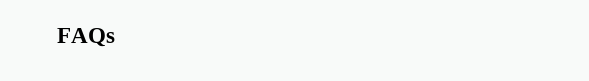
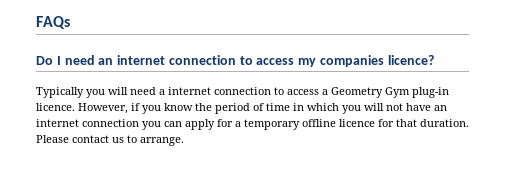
+ Do I need an internet connection to access my companies licence?
+ Typically you will need a internet connection to access a Geometry Gym plug-in licence. However, if you know the period of time in which you will not have an internet connection you can apply for a temporary offline licence for that duration. Please contact us to arrange.

